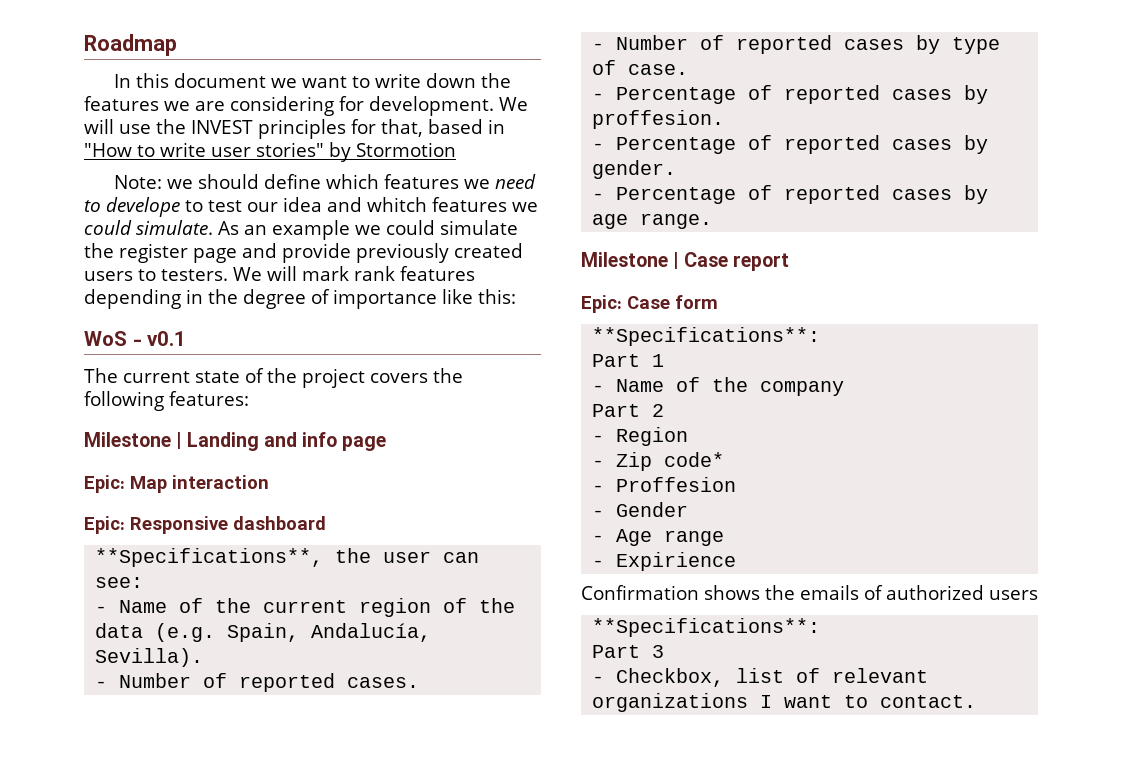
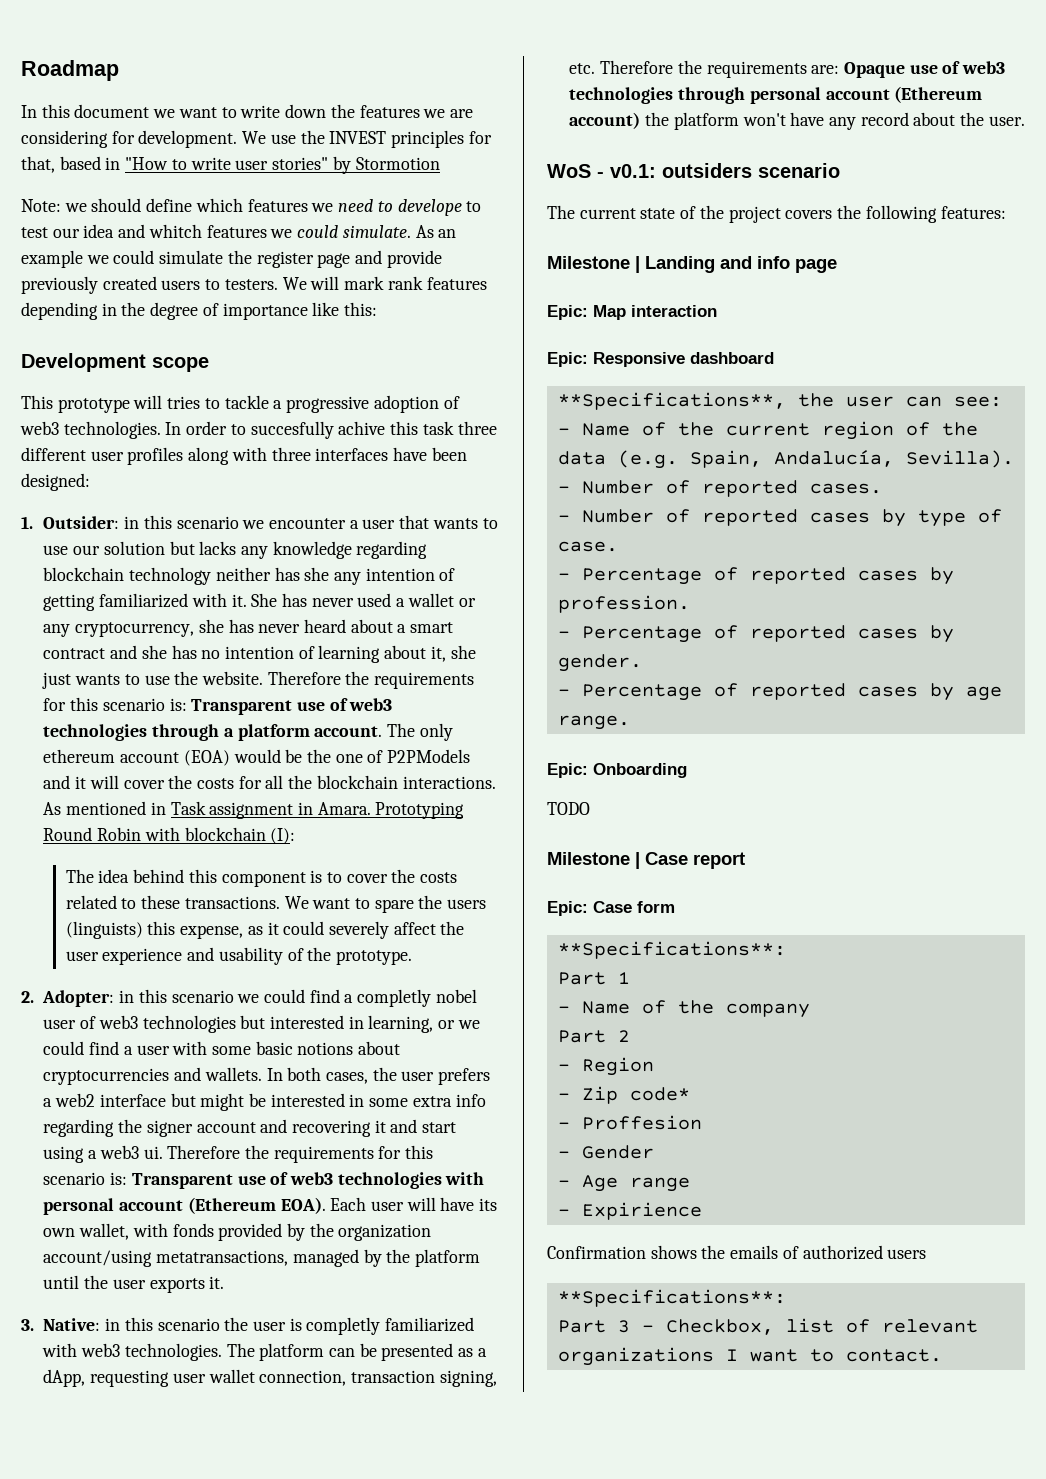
- We will use the INVEST principles for that, based in "How to write user stories" by Stormotion
+ We use the INVEST principles for that, based in "How to write user stories" by Stormotion
+ Development scope
+ This prototype will tries to tackle a progressive adoption of web3 technologies. In order to succesfully achive this task three different user profiles along with three interfaces have been designed:
+ 1. Outsider: in this scenario we encounter a user that wants to use our solution but lacks any knowledge regarding blockchain technology neither has she any intention of getting familiarized with it. She has never used a wallet or any cryptocurrency, she has never heard about a smart contract and she has no intention of learning about it, she just wants to use the website. Therefore the requirements for this scenario is: Transparent use of web3 technologies through a platform account. The only ethereum account (EOA) would be the one of P2PModels and it will cover the costs for all the blockchain interactions. As mentioned in Task assignment in Amara. Prototyping Round Robin with blockchain (I):
+ The idea behind this component is to cover the costs related to these transactions. We want to spare the users (linguists) this expense, as it could severely affect the user experience and usability of the prototype.
+ 2. Adopter: in this scenario we could find a completly nobel user of web3 technologies but interested in learning, or we could find a user with some basic notions about cryptocurrencies and wallets. In both cases, the user prefers a web2 interface but might be interested in some extra info regarding the signer account and recovering it and start using a web3 ui. Therefore the requirements for this scenario is: Transparent use of web3 technologies with personal account (Ethereum EOA). Each user will have its own wallet, with fonds provided by the organization account/using metatransactions, managed by the platform until the user exports it.
+ 3. Native: in this scenario the user is completly familiarized with web3 technologies. The platform can be presented as a dApp, requesting user wallet connection, transaction signing, etc. Therefore the requirements are: Opaque use of web3 technologies through personal account (Ethereum account) the platform won't have any record about the user.
- WoS - v0.1
+ WoS - v0.1: outsiders scenario
- - Percentage of reported cases by proffesion.
+ - Percentage of reported cases by profession.
+ Epic: Onboarding
+ TODO
- Part 3
- - Checkbox, list of relevant organizations I want to contact.
+ Part 3 - Checkbox, list of relevant organizations I want to contact.

